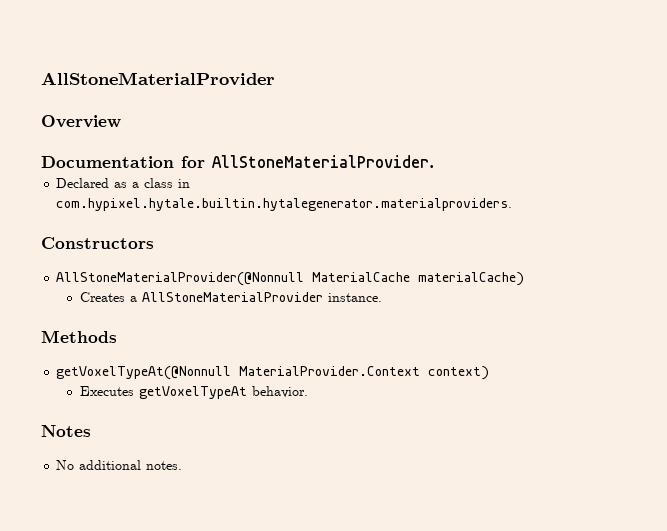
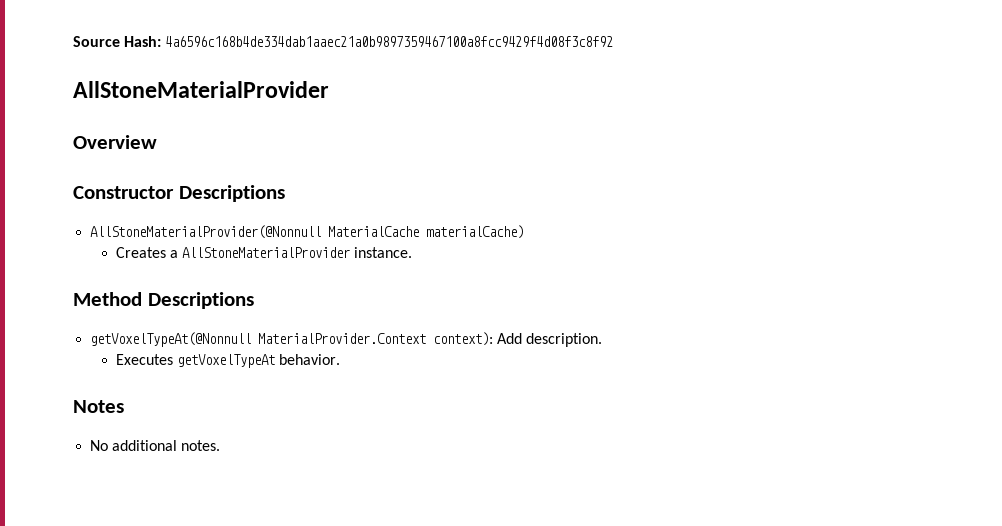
+ Source Hash: 4a6596c168b4de334dab1aaec21a0b9897359467100a8fcc9429f4d08f3c8f92
- Documentation for AllStoneMaterialProvider.
- Declared as a class in com.hypixel.hytale.builtin.hytalegenerator.materialproviders.
- Constructors
+ Constructor Descriptions
- Methods
+ Method Descriptions
- getVoxelTypeAt(@Nonnull MaterialProvider.Context context)
+ getVoxelTypeAt(@Nonnull MaterialProvider.Context context): Add description.

